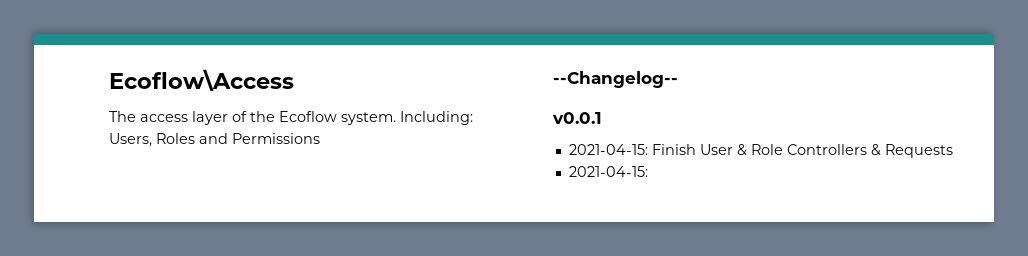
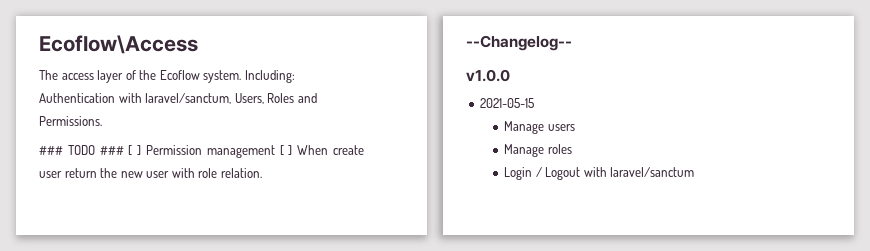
- Including: Users, Roles and Permissions
+ Including: Authentication with laravel/sanctum, Users, Roles and Permissions.
+ ### TODO ### [ ] Permission management [ ] When create user return the new user with role relation.
  --Changelog--
- v0.0.1
- 2021-04-15: Finish User & Role Controllers & Requests
- 2021-04-15:
+ v1.0.0
+ 2021-05-15
+ Manage users
+ Manage roles
+ Login / Logout with laravel/sanctum

